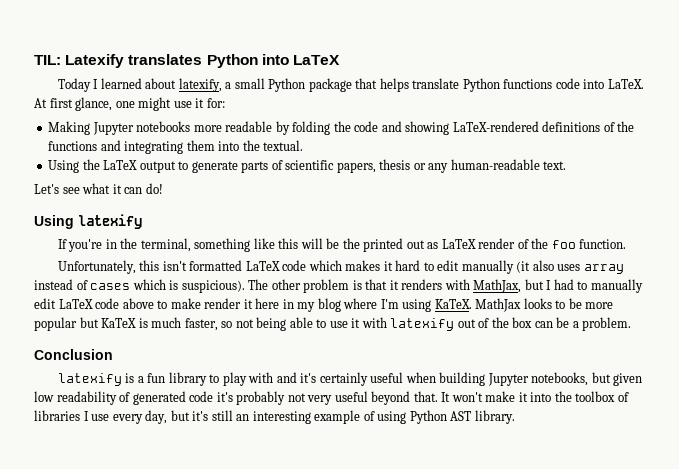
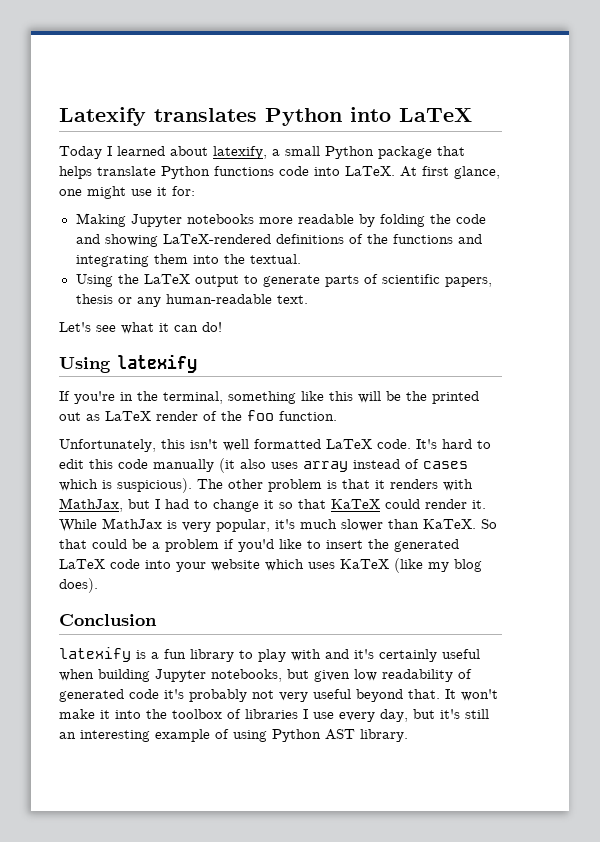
- TIL: Latexify translates Python into LaTeX
+ Latexify translates Python into LaTeX
- Unfortunately, this isn't formatted LaTeX code which makes it hard to edit manually (it also uses array instead of cases which is suspicious).
+ Unfortunately, this isn't well formatted LaTeX code. It's hard to edit this code manually (it also uses array instead of cases which is suspicious).
- The other problem is that it renders with MathJax, but I had to manually edit LaTeX code above to make render it here in my blog where I'm using KaTeX. MathJax looks to be more popular but KaTeX is much faster, so not being able to use it with latexify out of the box can be a problem.
+ The other problem is that it renders with MathJax, but I had to change it so that KaTeX could render it. While MathJax is very popular, it's much slower than KaTeX. So that could be a problem if you'd like to insert the generated LaTeX code into your website which uses KaTeX (like my blog does).

